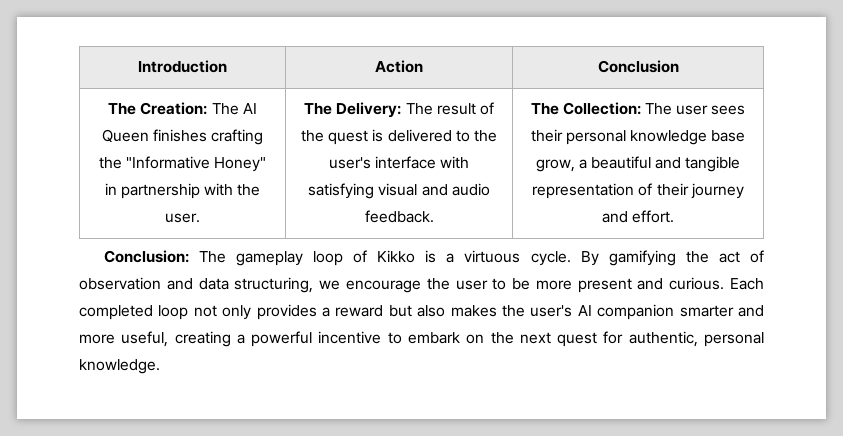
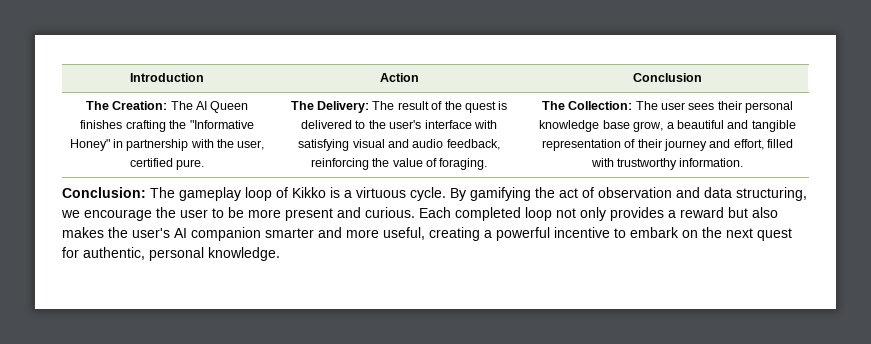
- The Creation: The AI Queen finishes crafting the "Informative Honey" in partnership with the user.
+ The Creation: The AI Queen finishes crafting the "Informative Honey" in partnership with the user, certified pure.
- The Delivery: The result of the quest is delivered to the user's interface with satisfying visual and audio feedback.
+ The Delivery: The result of the quest is delivered to the user's interface with satisfying visual and audio feedback, reinforcing the value of foraging.
- The Collection: The user sees their personal knowledge base grow, a beautiful and tangible representation of their journey and effort.
+ The Collection: The user sees their personal knowledge base grow, a beautiful and tangible representation of their journey and effort, filled with trustworthy information.

